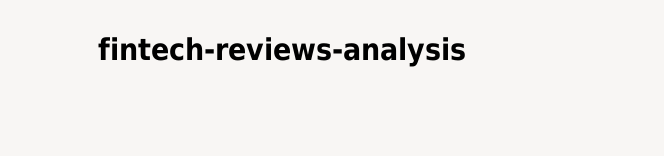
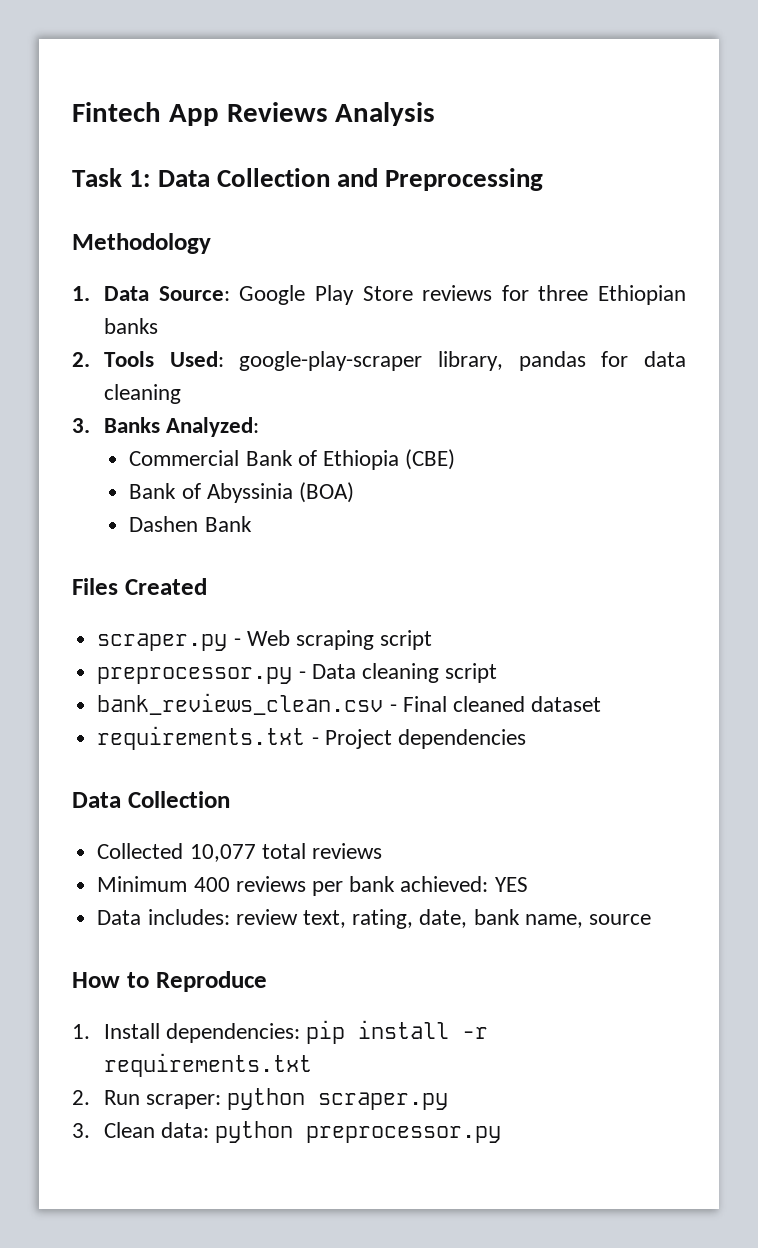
- fintech-reviews-analysis
+ Fintech App Reviews Analysis
+ Task 1: Data Collection and Preprocessing
+ Methodology
+ 1. Data Source: Google Play Store reviews for three Ethiopian banks
+ 2. Tools Used: google-play-scraper library, pandas for data cleaning
+ 3. Banks Analyzed:
+ Commercial Bank of Ethiopia (CBE)
+ Bank of Abyssinia (BOA)
+ Dashen Bank
+ Files Created
+ scraper.py - Web scraping script
+ preprocessor.py - Data cleaning script
+ bank_reviews_clean.csv - Final cleaned dataset
+ requirements.txt - Project dependencies
+ Data Collection
+ Collected 10,077 total reviews
+ Minimum 400 reviews per bank achieved: YES
+ Data includes: review text, rating, date, bank name, source
+ How to Reproduce
+ 1. Install dependencies: pip install -r requirements.txt
+ 2. Run scraper: python scraper.py
+ 3. Clean data: python preprocessor.py

